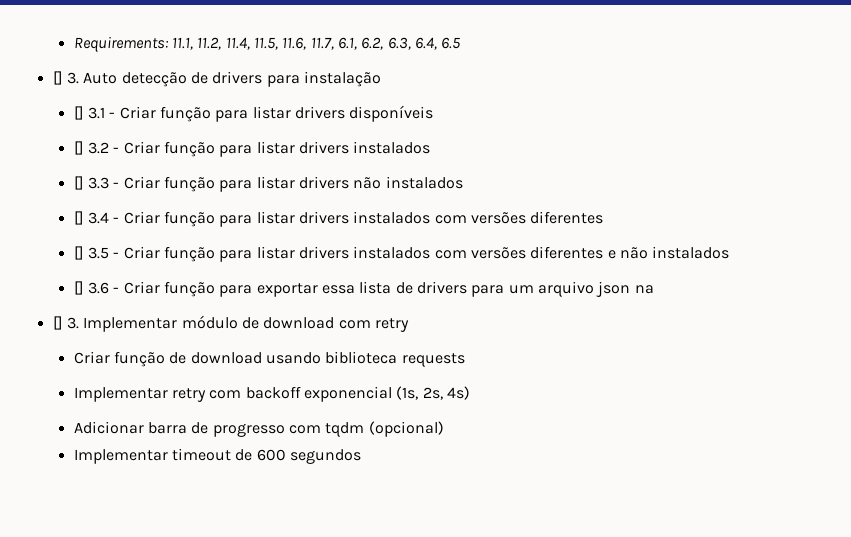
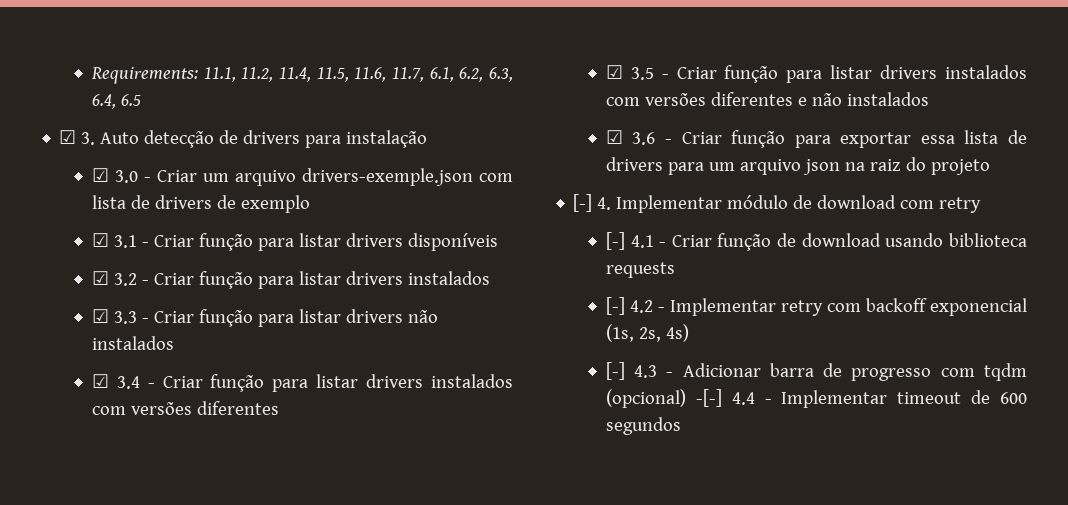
- [] 3. Auto detecção de drivers para instalação
+ ☑ 3. Auto detecção de drivers para instalação
- [] 3.1 - Criar função para listar drivers disponíveis
+ ☑ 3.0 - Criar um arquivo drivers-exemple.json com lista de drivers de exemplo
+ ☑ 3.1 - Criar função para listar drivers disponíveis
- [] 3.2 - Criar função para listar drivers instalados
+ ☑ 3.2 - Criar função para listar drivers instalados
- [] 3.3 - Criar função para listar drivers não instalados
+ ☑ 3.3 - Criar função para listar drivers não instalados
- [] 3.4 - Criar função para listar drivers instalados com versões diferentes
+ ☑ 3.4 - Criar função para listar drivers instalados com versões diferentes
- [] 3.5 - Criar função para listar drivers instalados com versões diferentes e não instalados
+ ☑ 3.5 - Criar função para listar drivers instalados com versões diferentes e não instalados
- [] 3.6 - Criar função para exportar essa lista de drivers para um arquivo json na
- [] 3. Implementar módulo de download com retry
+ ☑ 3.6 - Criar função para exportar essa lista de drivers para um arquivo json na raiz do projeto
+ [-] 4. Implementar módulo de download com retry
- Criar função de download usando biblioteca requests
+ [-] 4.1 - Criar função de download usando biblioteca requests
- Implementar retry com backoff exponencial (1s, 2s, 4s)
+ [-] 4.2 - Implementar retry com backoff exponencial (1s, 2s, 4s)
- Adicionar barra de progresso com tqdm (opcional)
- Implementar timeout de 600 segundos
+ [-] 4.3 - Adicionar barra de progresso com tqdm (opcional) -[-] 4.4 - Implementar timeout de 600 segundos

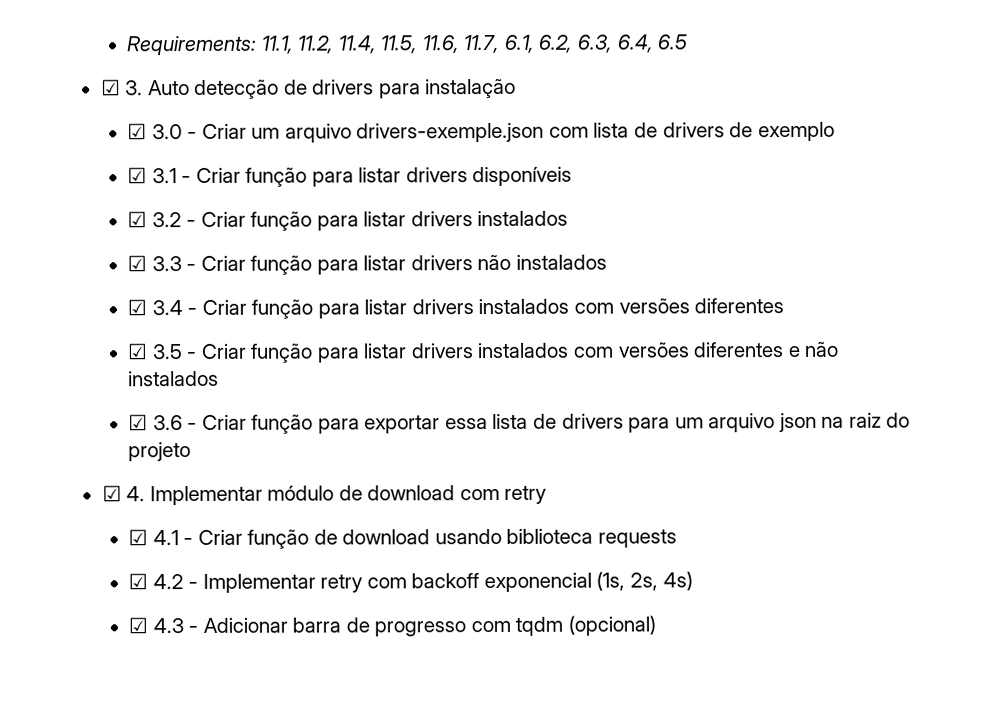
- [-] 4. Implementar módulo de download com retry
+ ☑ 4. Implementar módulo de download com retry
- [-] 4.1 - Criar função de download usando biblioteca requests
+ ☑ 4.1 - Criar função de download usando biblioteca requests
- [-] 4.2 - Implementar retry com backoff exponencial (1s, 2s, 4s)
+ ☑ 4.2 - Implementar retry com backoff exponencial (1s, 2s, 4s)
- [-] 4.3 - Adicionar barra de progresso com tqdm (opcional) -[-] 4.4 - Implementar timeout de 600 segundos
+ ☑ 4.3 - Adicionar barra de progresso com tqdm (opcional)

